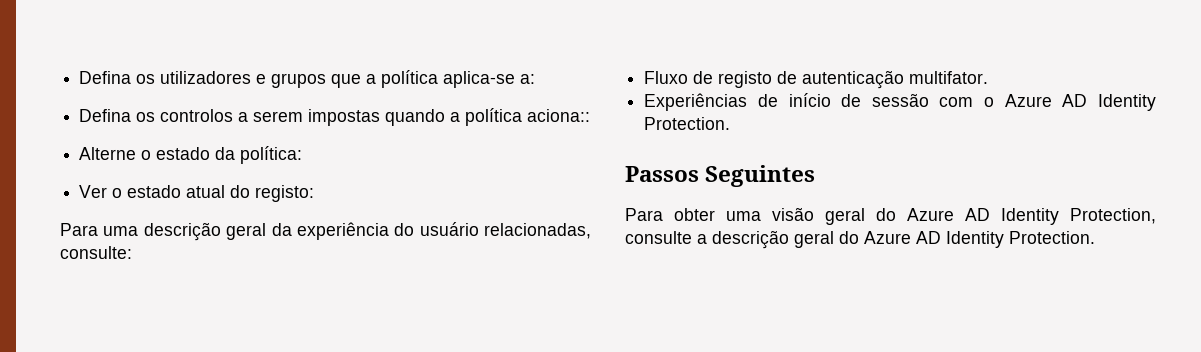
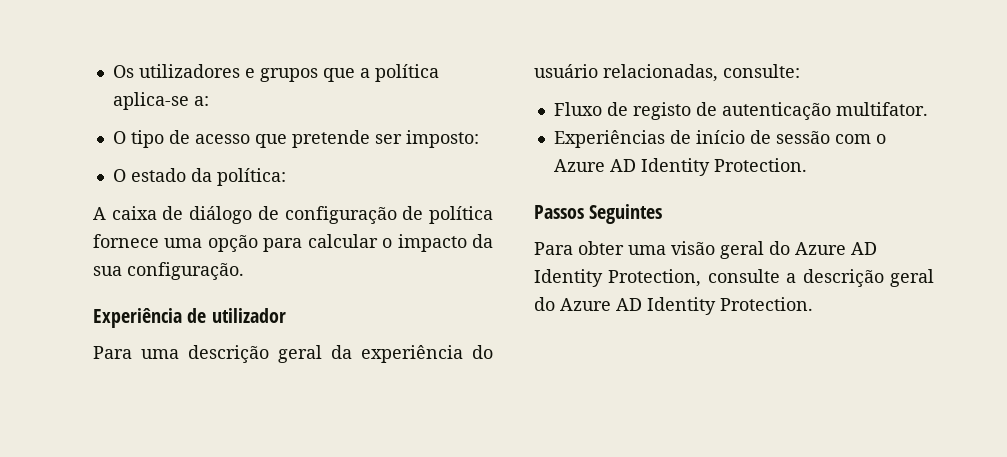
- Defina os utilizadores e grupos que a política aplica-se a:
+ Os utilizadores e grupos que a política aplica-se a:
- Defina os controlos a serem impostas quando a política aciona::
- Alterne o estado da política:
- Ver o estado atual do registo:
+ O tipo de acesso que pretende ser imposto:
+ O estado da política:
+ A caixa de diálogo de configuração de política fornece uma opção para calcular o impacto da sua configuração.
+ Experiência de utilizador

